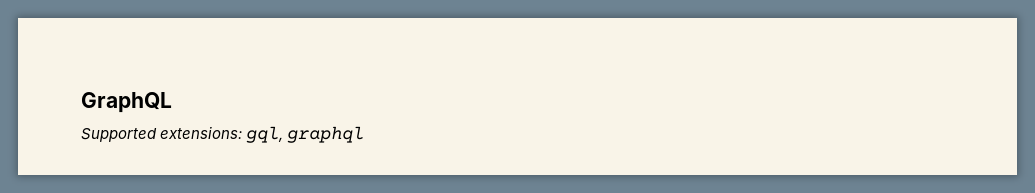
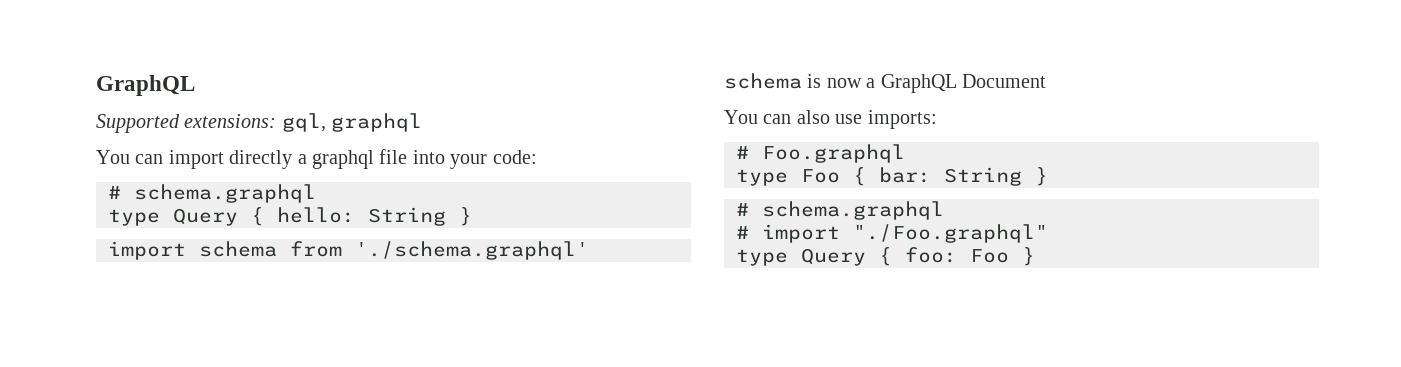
+ You can import directly a graphql file into your code:
+ # schema.graphql
+ type Query { hello: String }
+ import schema from './schema.graphql'
+ schema is now a GraphQL Document
+ You can also use imports:
+ # Foo.graphql
+ type Foo { bar: String }
+ # schema.graphql
+ # import "./Foo.graphql"
+ type Query { foo: Foo }

